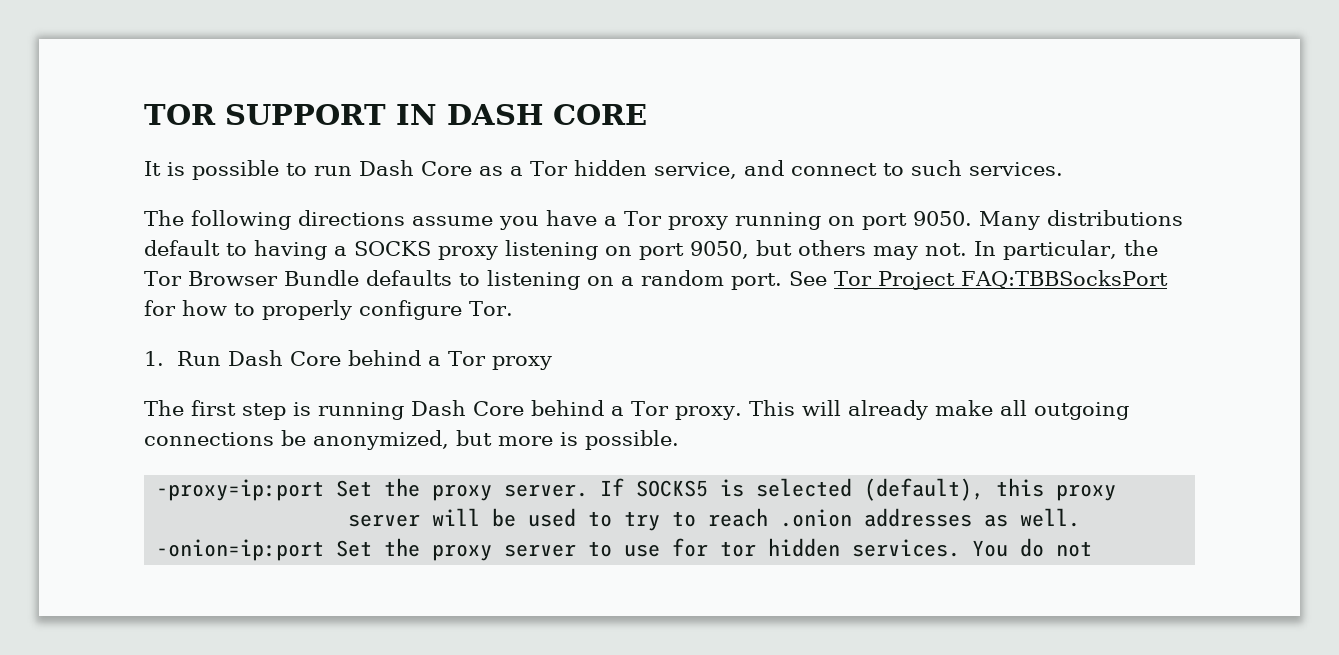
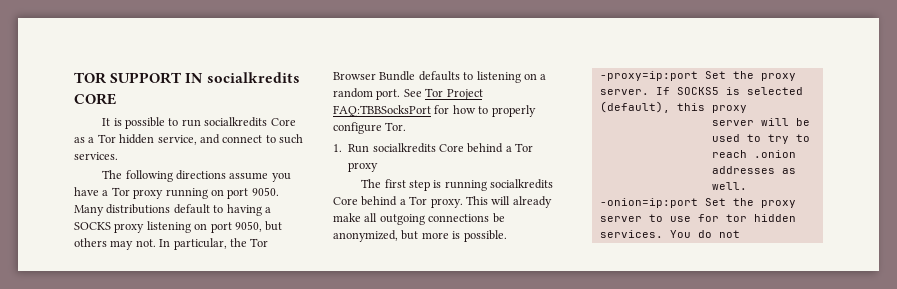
- TOR SUPPORT IN DASH CORE
+ TOR SUPPORT IN socialkredits CORE
- It is possible to run Dash Core as a Tor hidden service, and connect to such services.
+ It is possible to run socialkredits Core as a Tor hidden service, and connect to such services.
- 1. Run Dash Core behind a Tor proxy
+ 1. Run socialkredits Core behind a Tor proxy
- The first step is running Dash Core behind a Tor proxy.
+ The first step is running socialkredits Core behind a Tor proxy.

